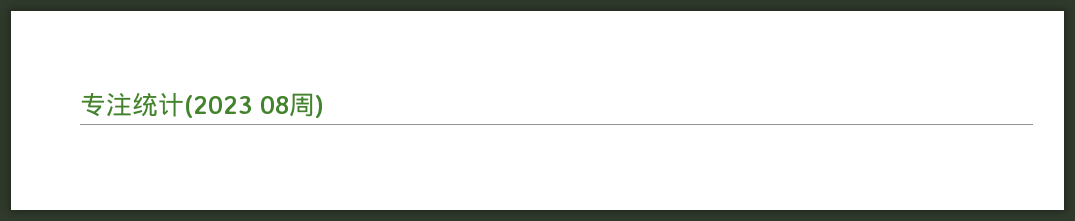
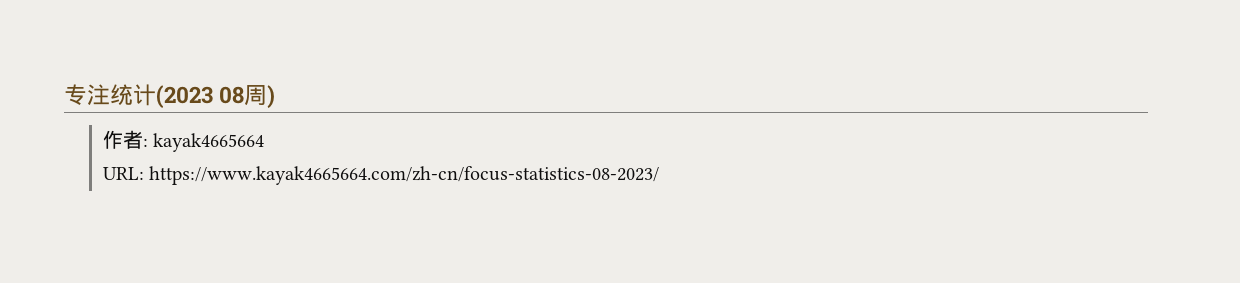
+ 作者: kayak4665664
+ URL: https://www.kayak4665664.com/zh-cn/focus-statistics-08-2023/

